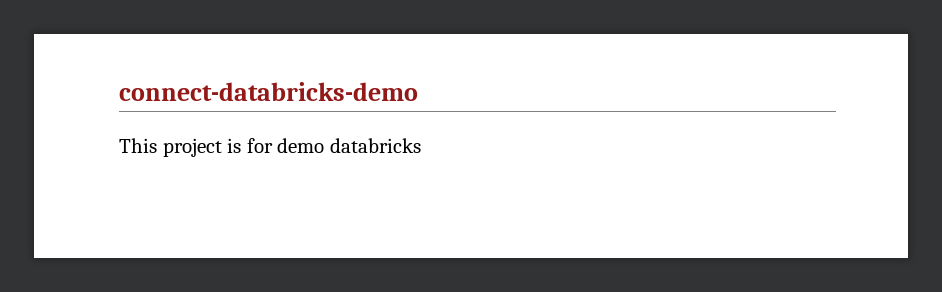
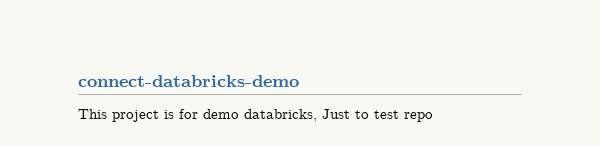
- This project is for demo databricks
+ This project is for demo databricks, Just to test repo

